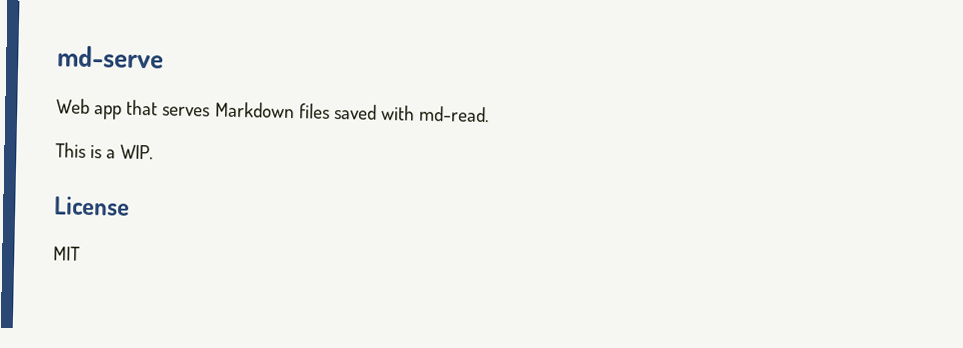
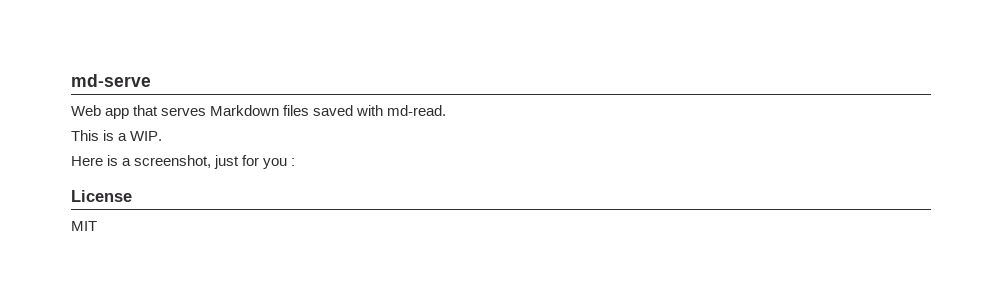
+ Here is a screenshot, just for you :

